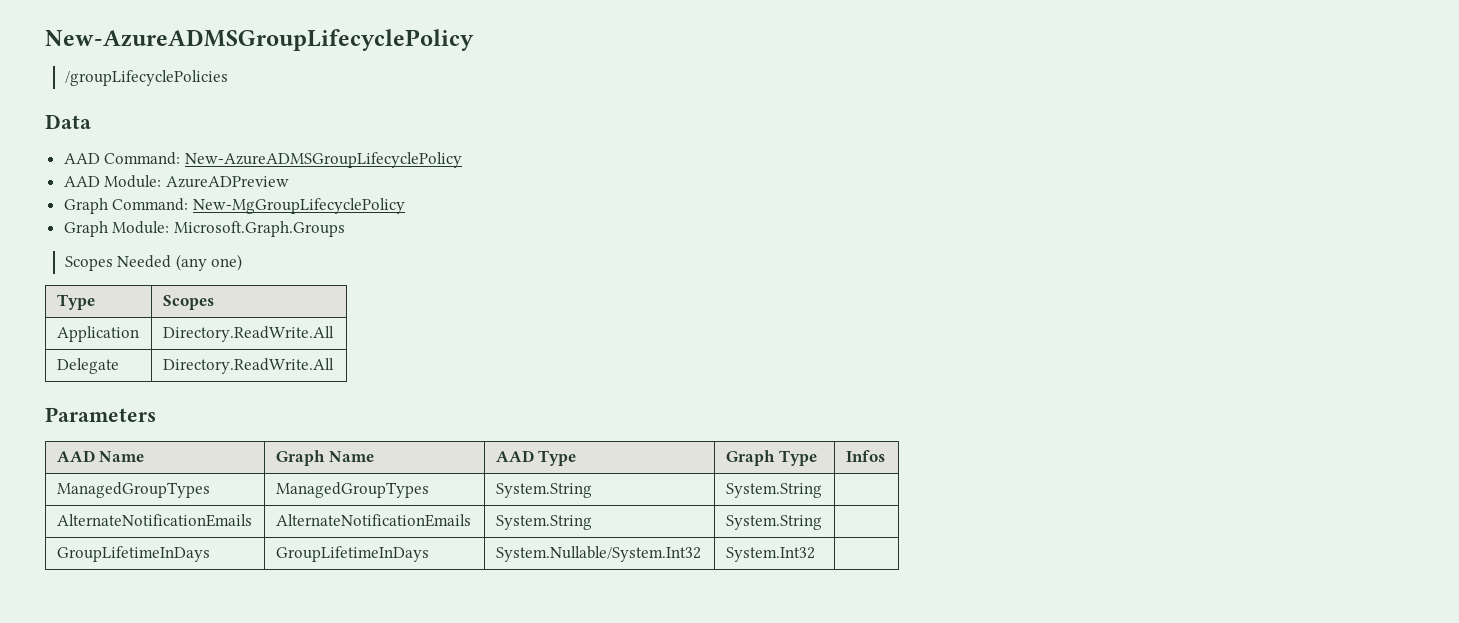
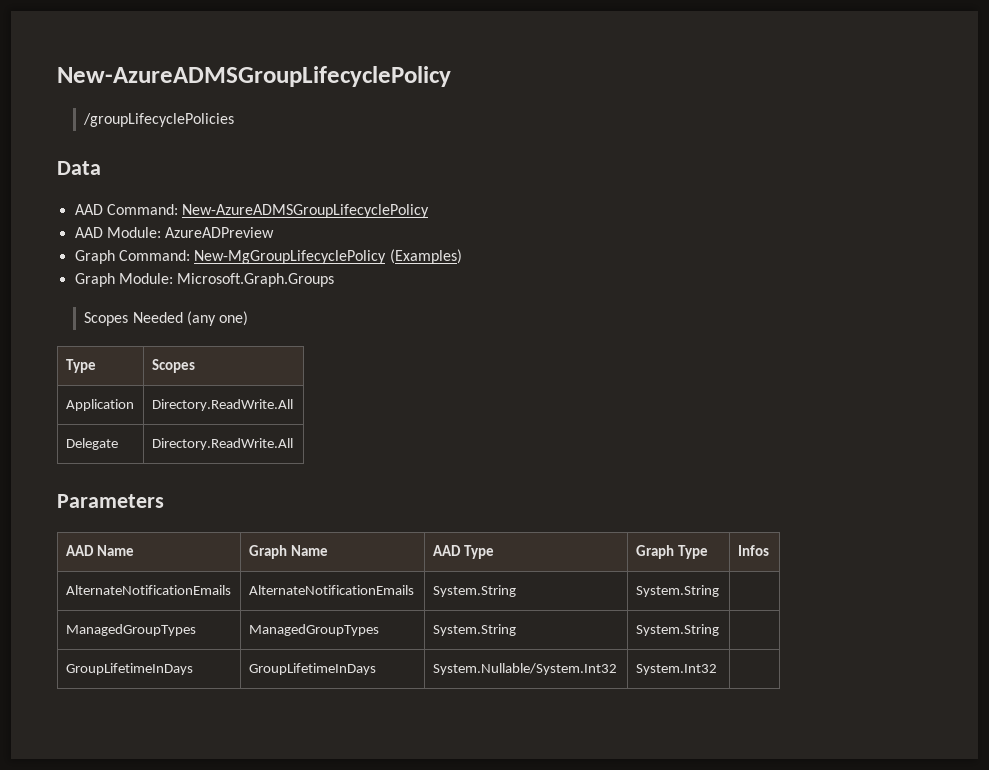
- Graph Command: New-MgGroupLifecyclePolicy
+ Graph Command: New-MgGroupLifecyclePolicy (Examples)
+ AlternateNotificationEmails | AlternateNotificationEmails | System.String | System.String |
  ManagedGroupTypes | ManagedGroupTypes | System.String | System.String |
- AlternateNotificationEmails | AlternateNotificationEmails | System.String | System.String |

